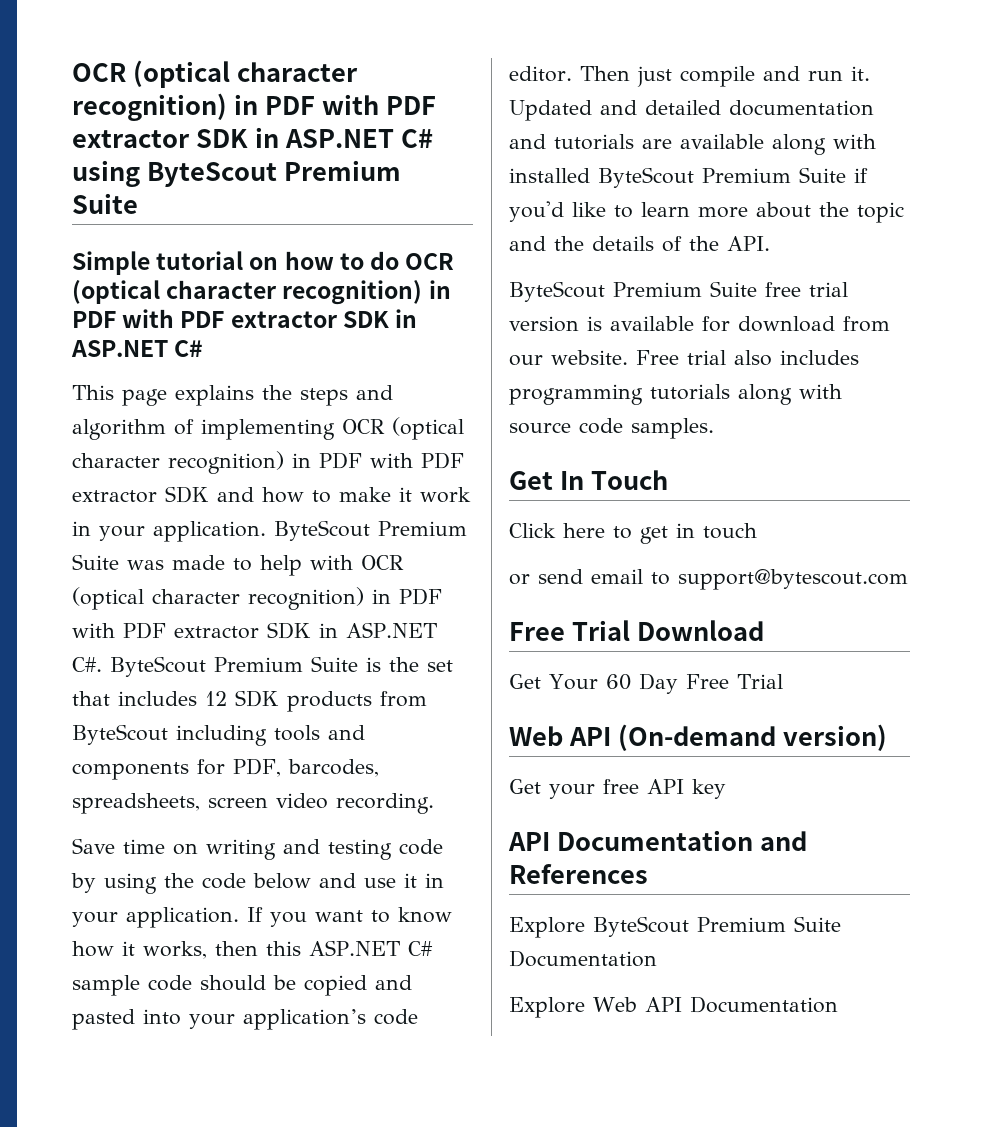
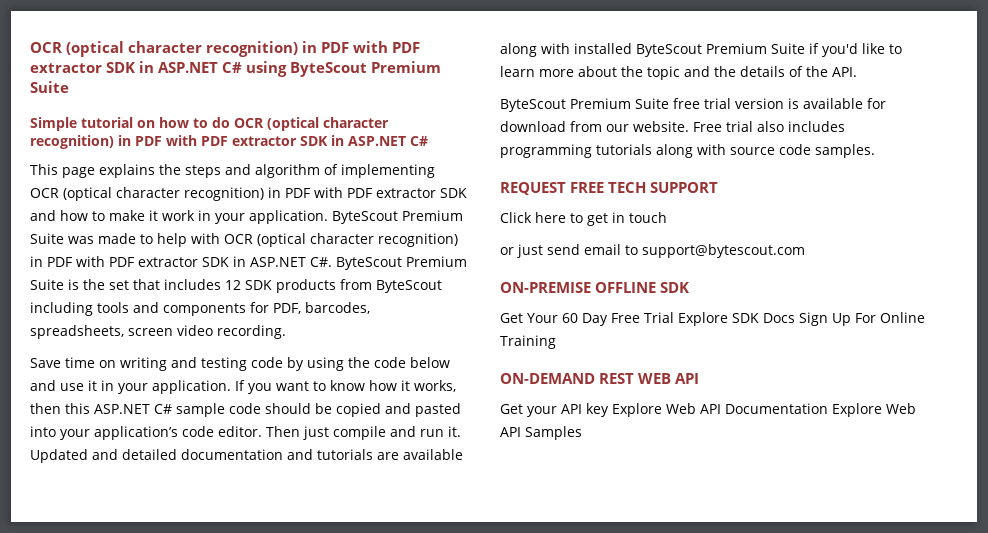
- Get In Touch
+ REQUEST FREE TECH SUPPORT
- or send email to support@bytescout.com
+ or just send email to support@bytescout.com
- Free Trial Download
+ ON-PREMISE OFFLINE SDK
- Get Your 60 Day Free Trial
- Web API (On-demand version)
+ Get Your 60 Day Free Trial Explore SDK Docs Sign Up For Online Training
+ ON-DEMAND REST WEB API
- Get your free API key
- API Documentation and References
- Explore ByteScout Premium Suite Documentation
- Explore Web API Documentation
+ Get your API key Explore Web API Documentation Explore Web API Samples

